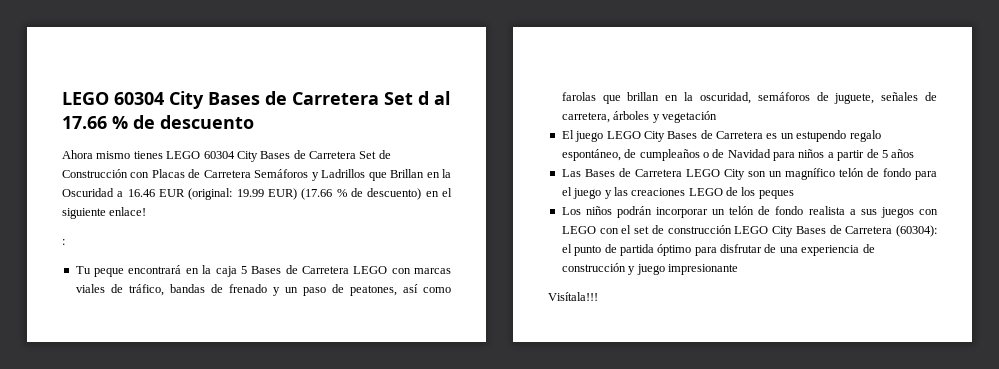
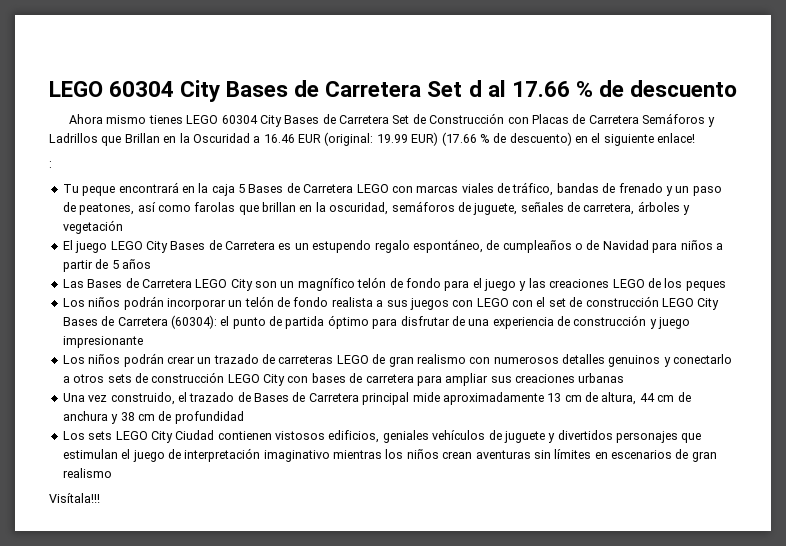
+ Los niños podrán crear un trazado de carreteras LEGO de gran realismo con numerosos detalles genuinos y conectarlo a otros sets de construcción LEGO City con bases de carretera para ampliar sus creaciones urbanas
+ Una vez construido, el trazado de Bases de Carretera principal mide aproximadamente 13 cm de altura, 44 cm de anchura y 38 cm de profundidad
+ Los sets LEGO City Ciudad contienen vistosos edificios, geniales vehículos de juguete y divertidos personajes que estimulan el juego de interpretación imaginativo mientras los niños crean aventuras sin límites en escenarios de gran realismo

